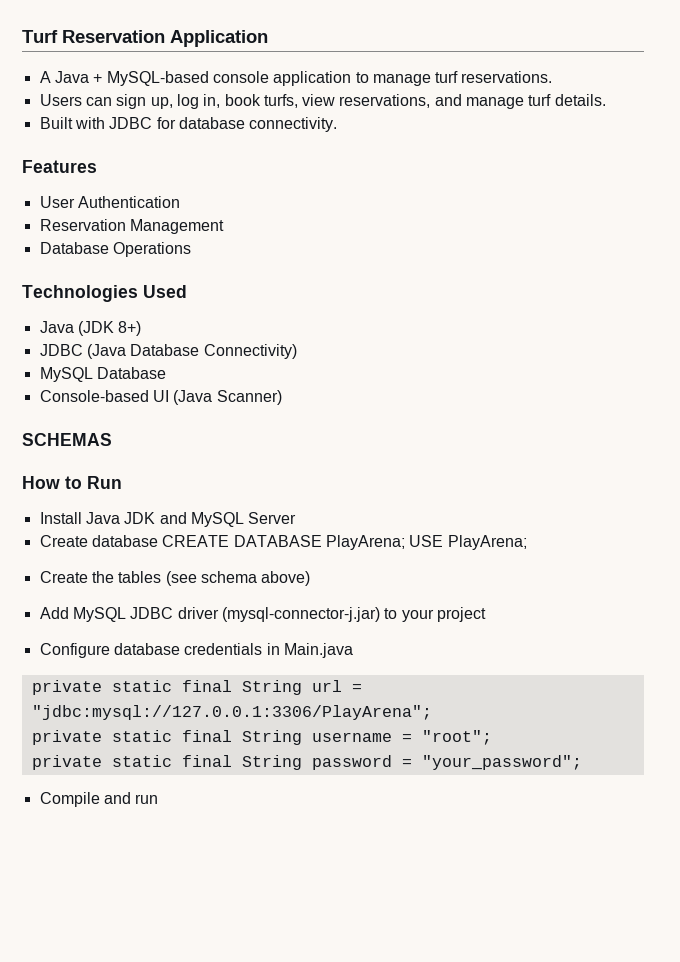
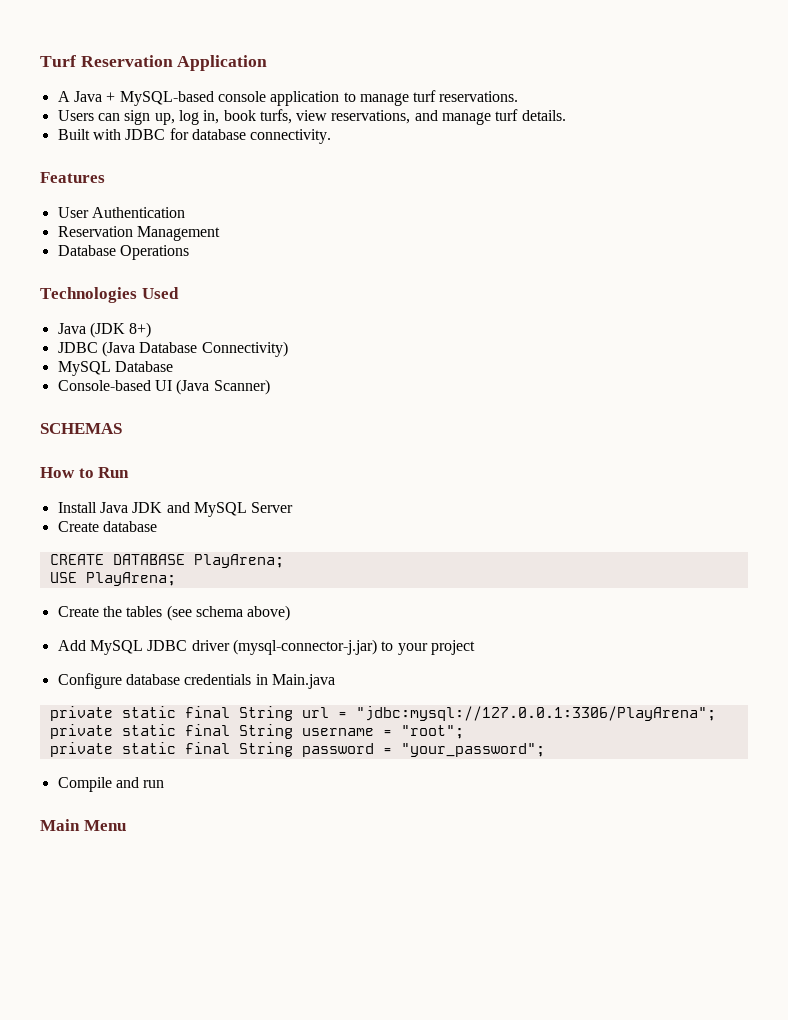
- Create database CREATE DATABASE PlayArena; USE PlayArena;
+ Create database
+ CREATE DATABASE PlayArena;
+ USE PlayArena;
+ Main Menu

